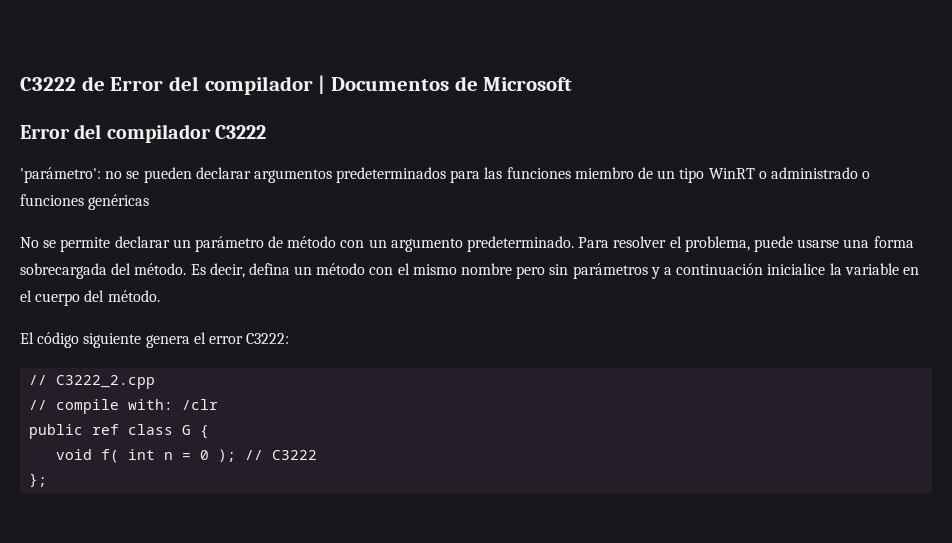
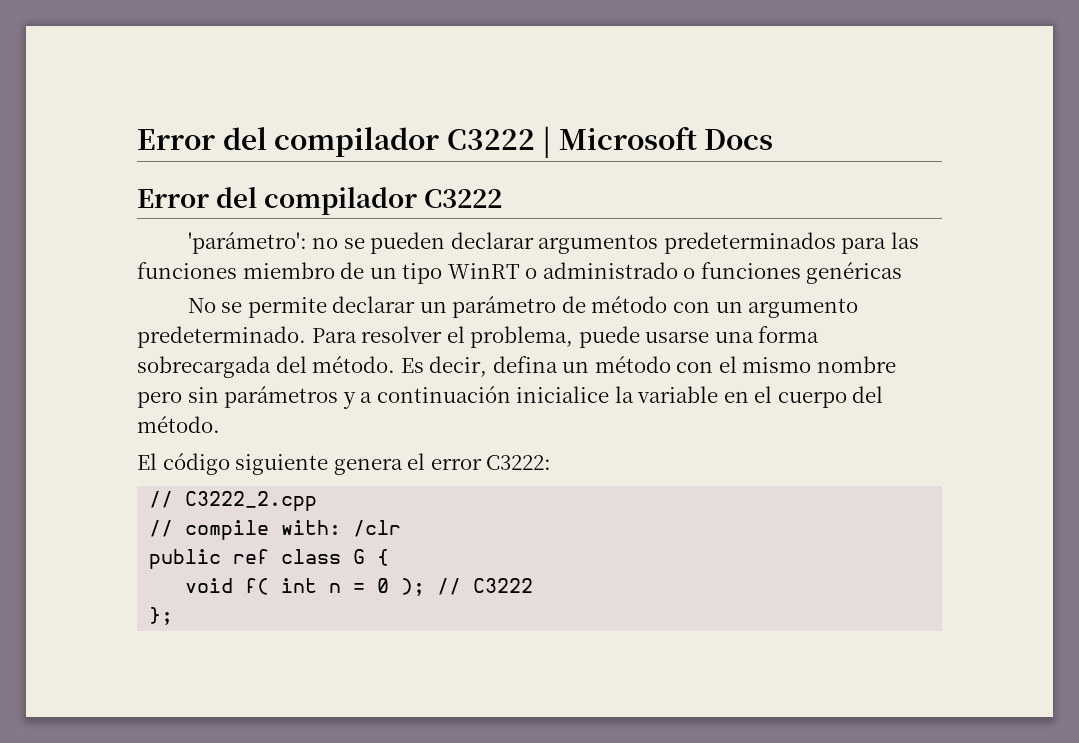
- C3222 de Error del compilador | Documentos de Microsoft
+ Error del compilador C3222 | Microsoft Docs

